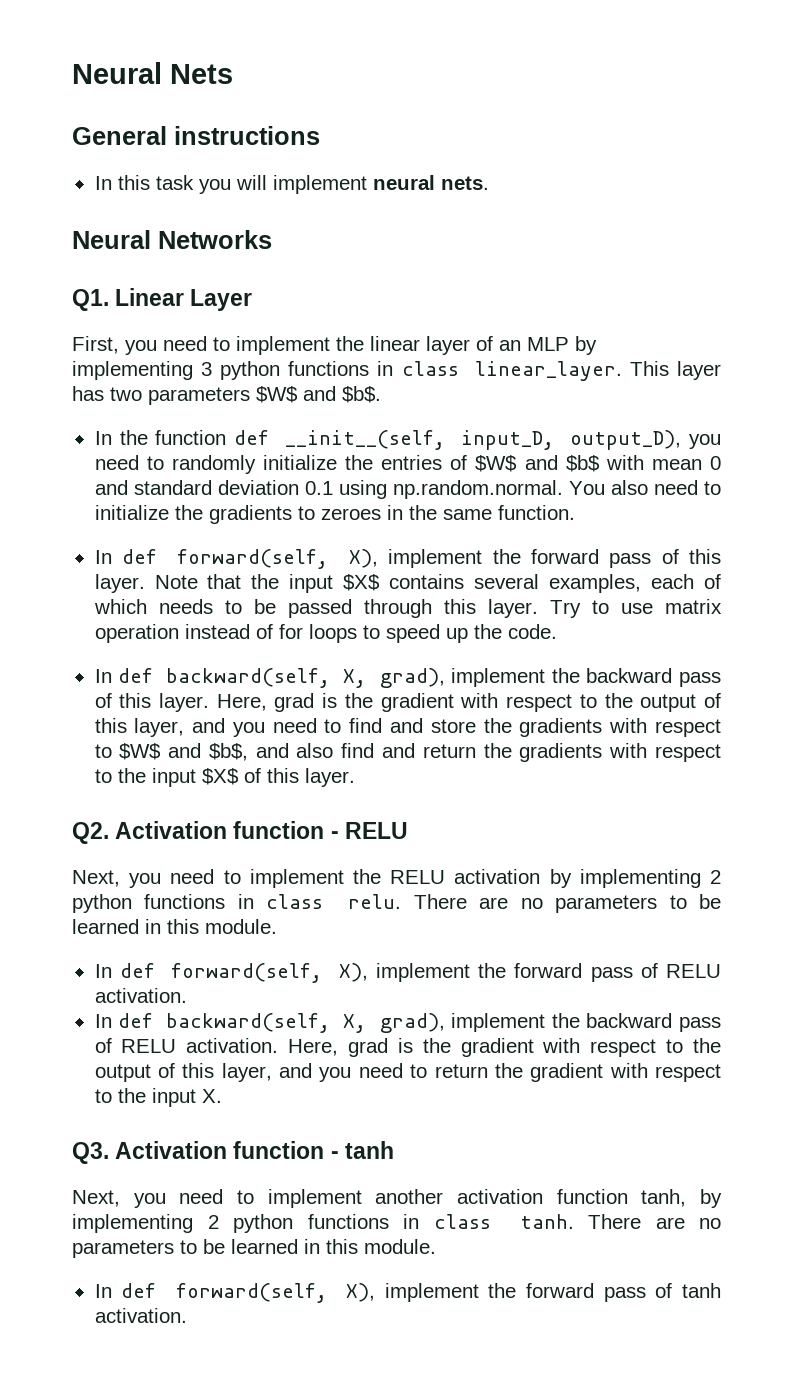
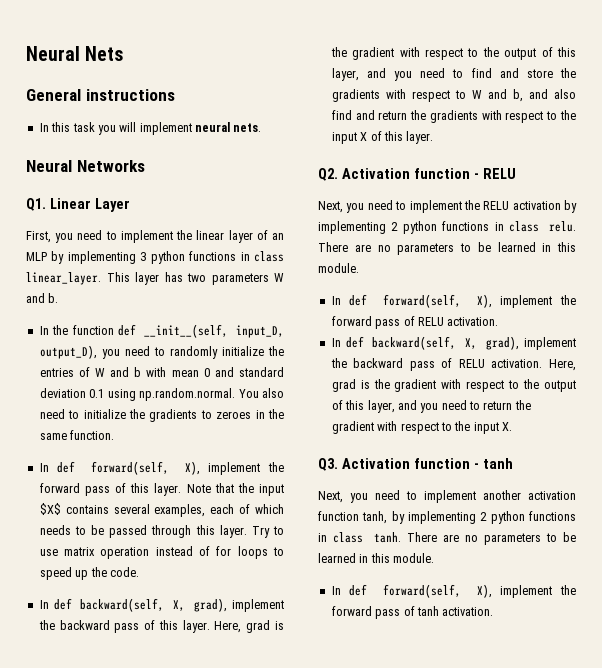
- This layer has two parameters $W$ and $b$.
+ This layer has two parameters W and b.
- In the function def __init__(self, input_D, output_D), you need to randomly initialize the entries of $W$ and $b$ with mean 0 and standard deviation 0.1 using np.random.normal. You also need to initialize the gradients to zeroes in the same function.
+ In the function def __init__(self, input_D, output_D), you need to randomly initialize the entries of W and b with mean 0 and standard deviation 0.1 using np.random.normal. You also need to initialize the gradients to zeroes in the same function.
- Here, grad is the gradient with respect to the output of this layer, and you need to find and store the gradients with respect to $W$ and $b$, and also find and return the gradients with respect to the input $X$ of this layer.
+ Here, grad is the gradient with respect to the output of this layer, and you need to find and store the gradients with respect to W and b, and also find and return the gradients with respect to the input X of this layer.

